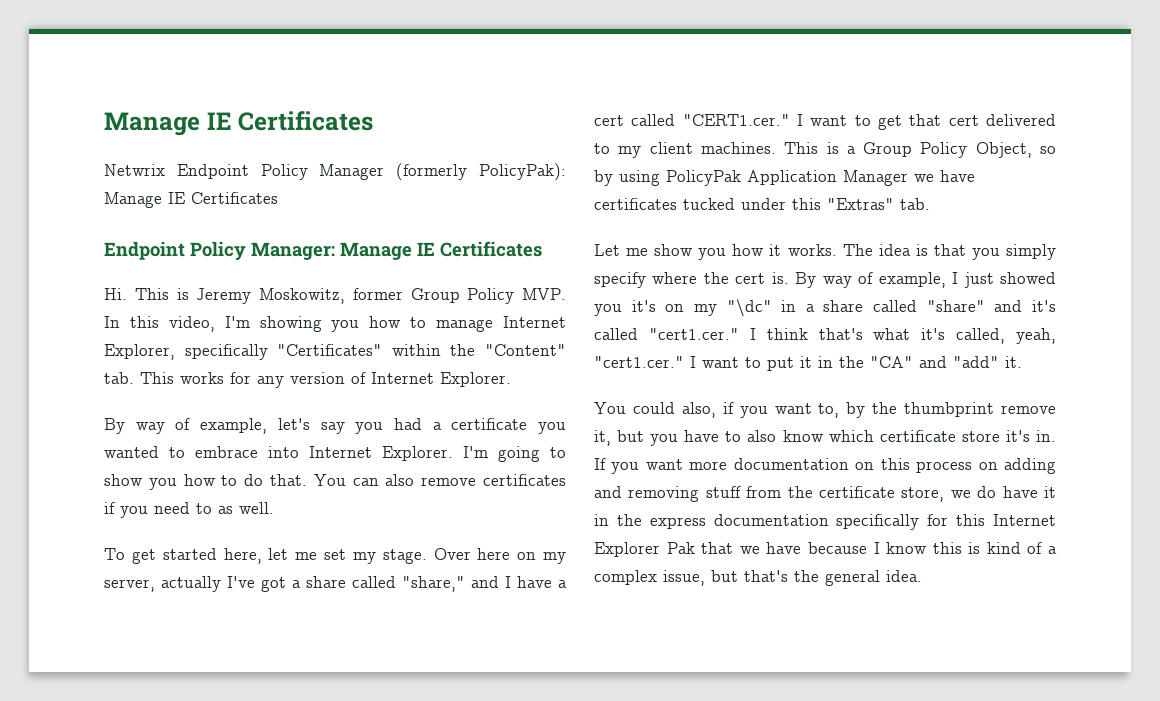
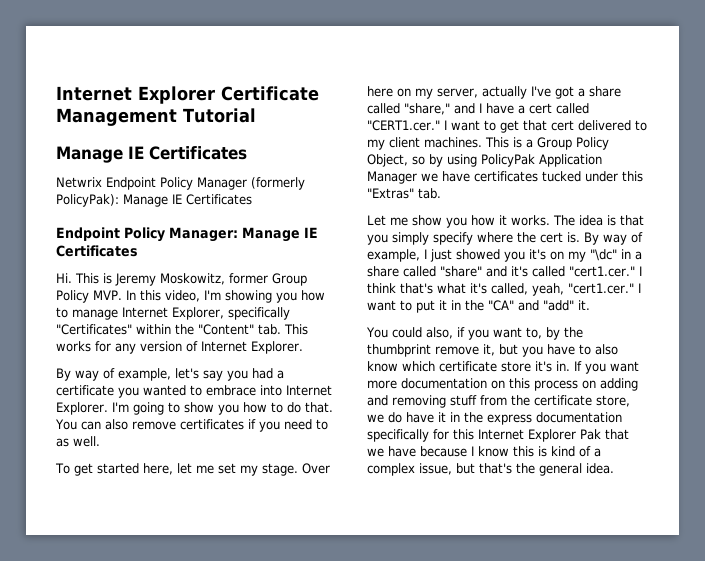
+ Internet Explorer Certificate Management Tutorial

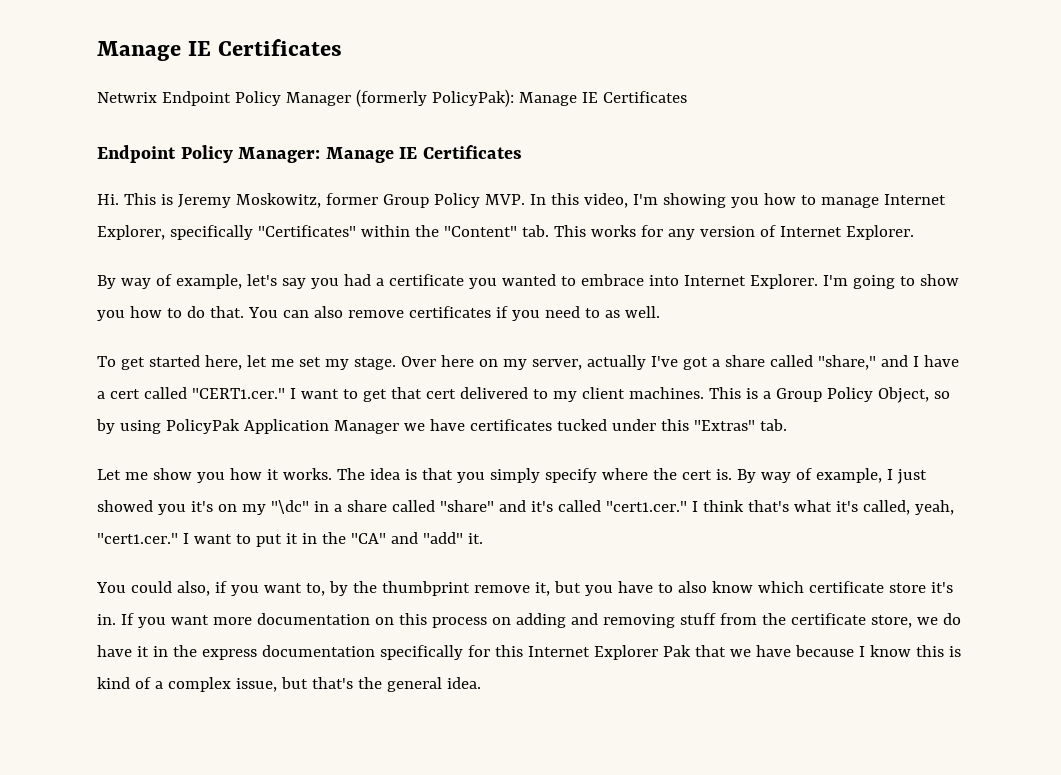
- Internet Explorer Certificate Management Tutorial

